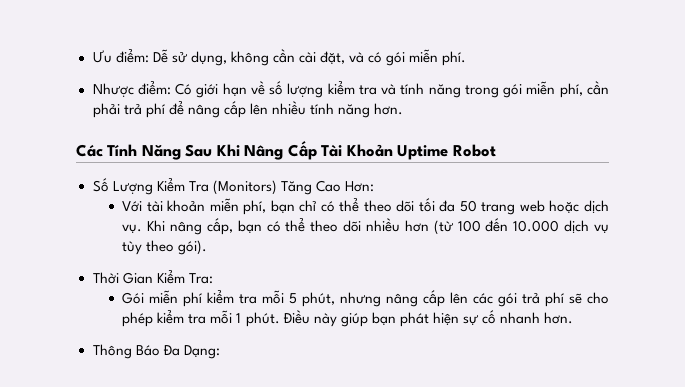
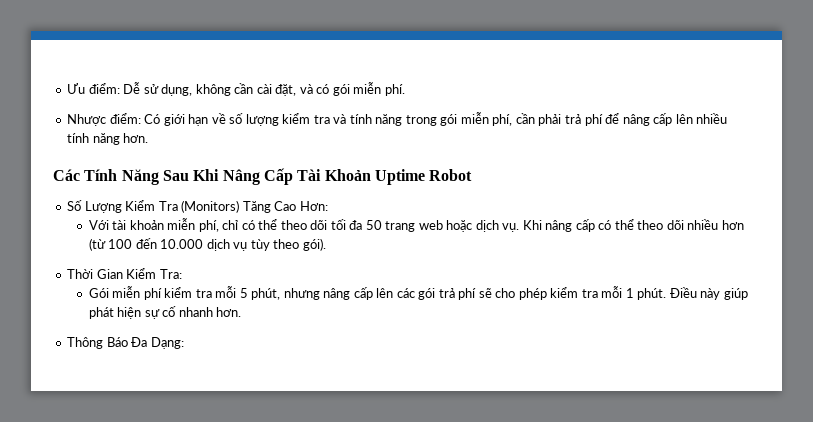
- Với tài khoản miễn phí, bạn chỉ có thể theo dõi tối đa 50 trang web hoặc dịch vụ.
+ Với tài khoản miễn phí, chỉ có thể theo dõi tối đa 50 trang web hoặc dịch vụ.
- Khi nâng cấp, bạn có thể theo dõi nhiều hơn (từ 100 đến 10.000 dịch vụ tùy theo gói).
+ Khi nâng cấp có thể theo dõi nhiều hơn (từ 100 đến 10.000 dịch vụ tùy theo gói).
- Điều này giúp bạn phát hiện sự cố nhanh hơn.
+ Điều này giúp phát hiện sự cố nhanh hơn.

